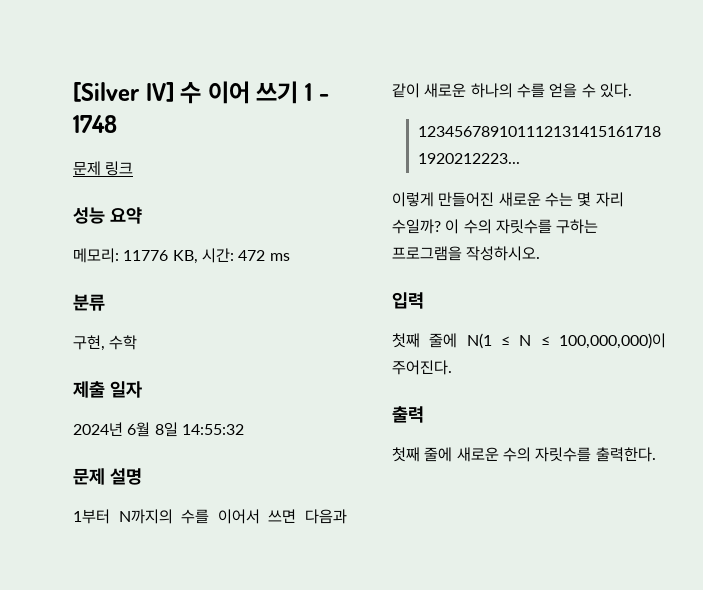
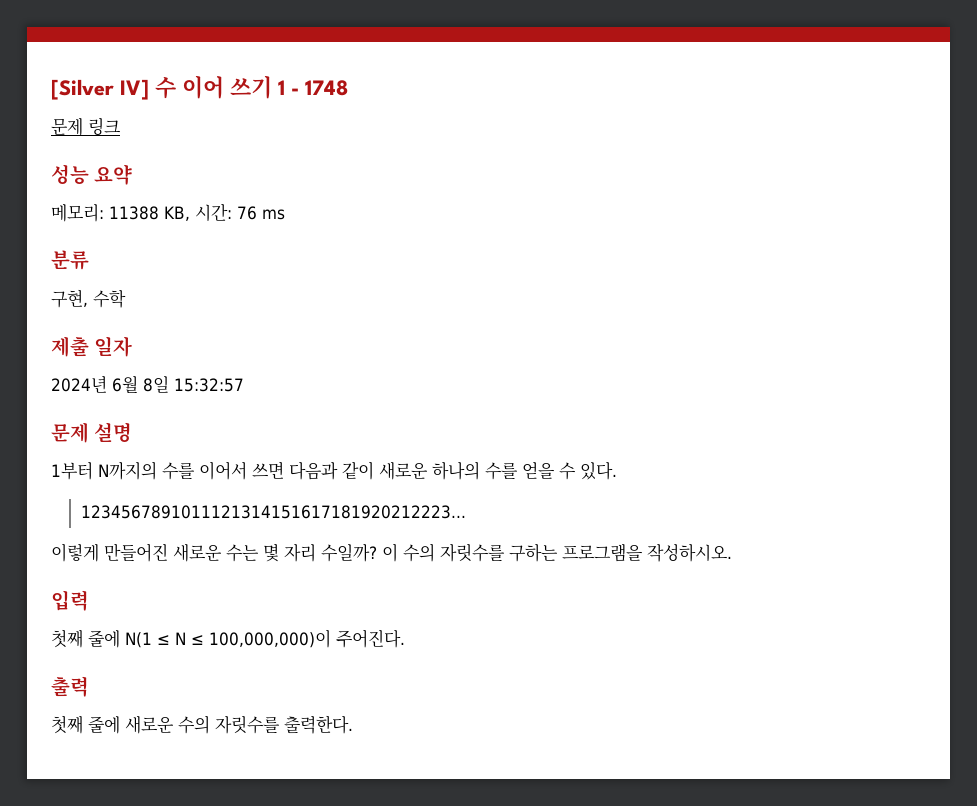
- 메모리: 11776 KB, 시간: 472 ms
+ 메모리: 11388 KB, 시간: 76 ms
- 2024년 6월 8일 14:55:32
+ 2024년 6월 8일 15:32:57

